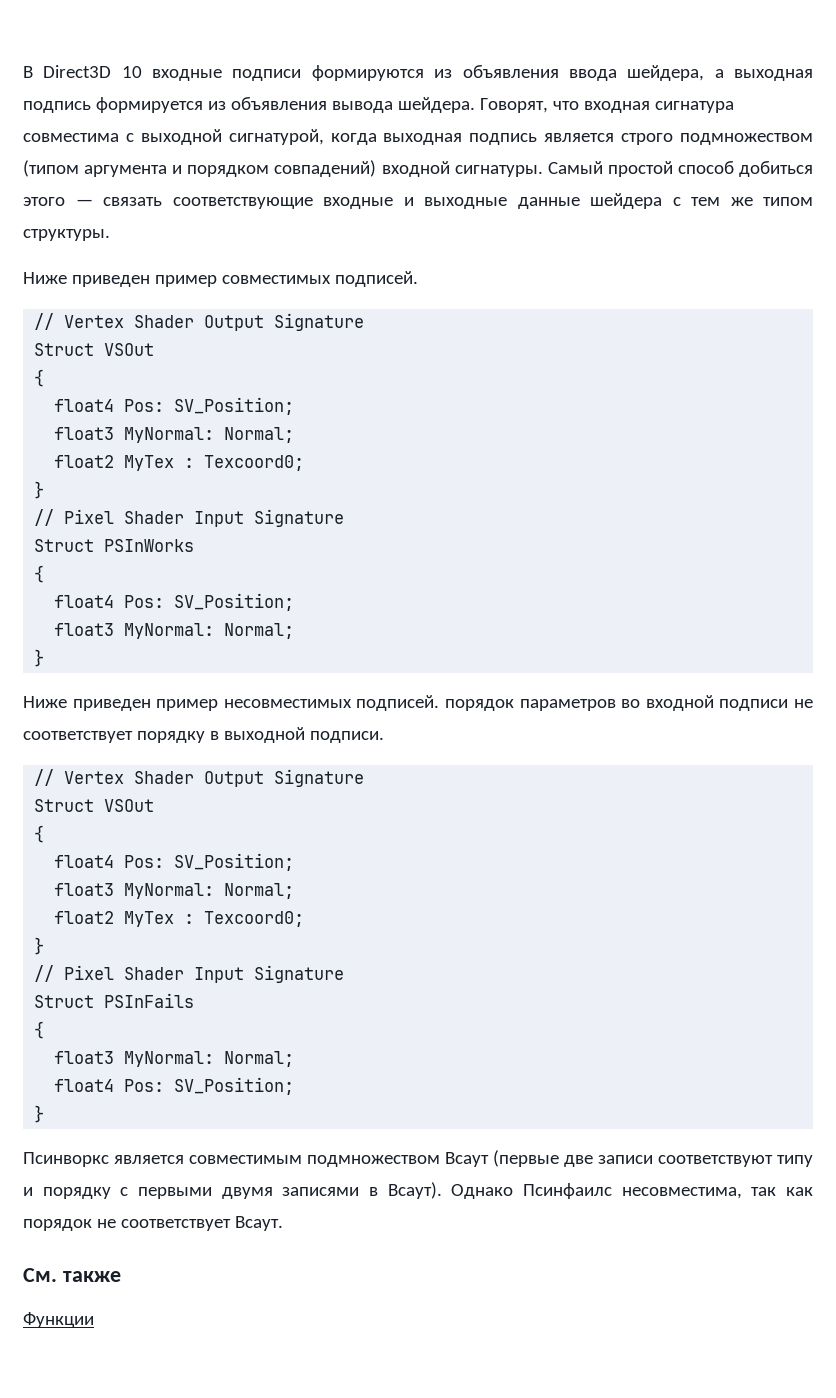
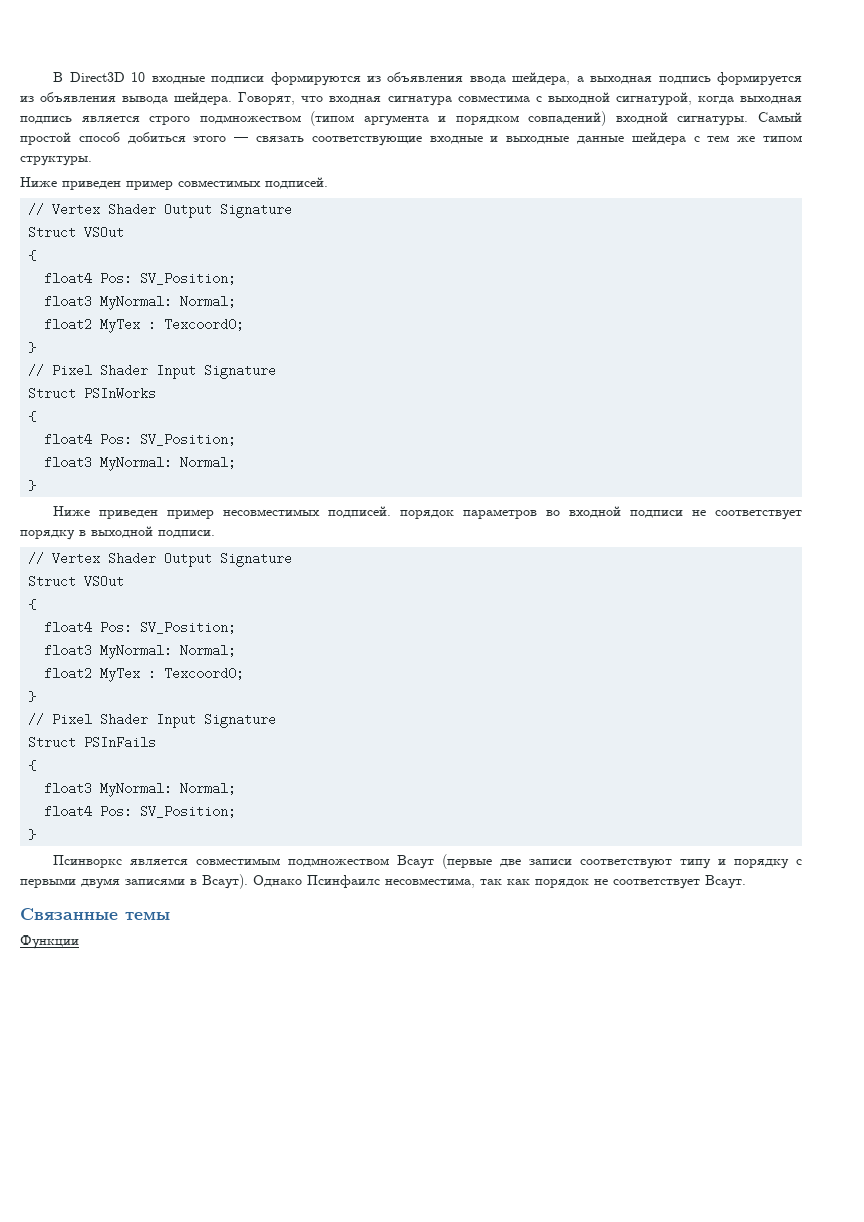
- См. также
+ Связанные темы

